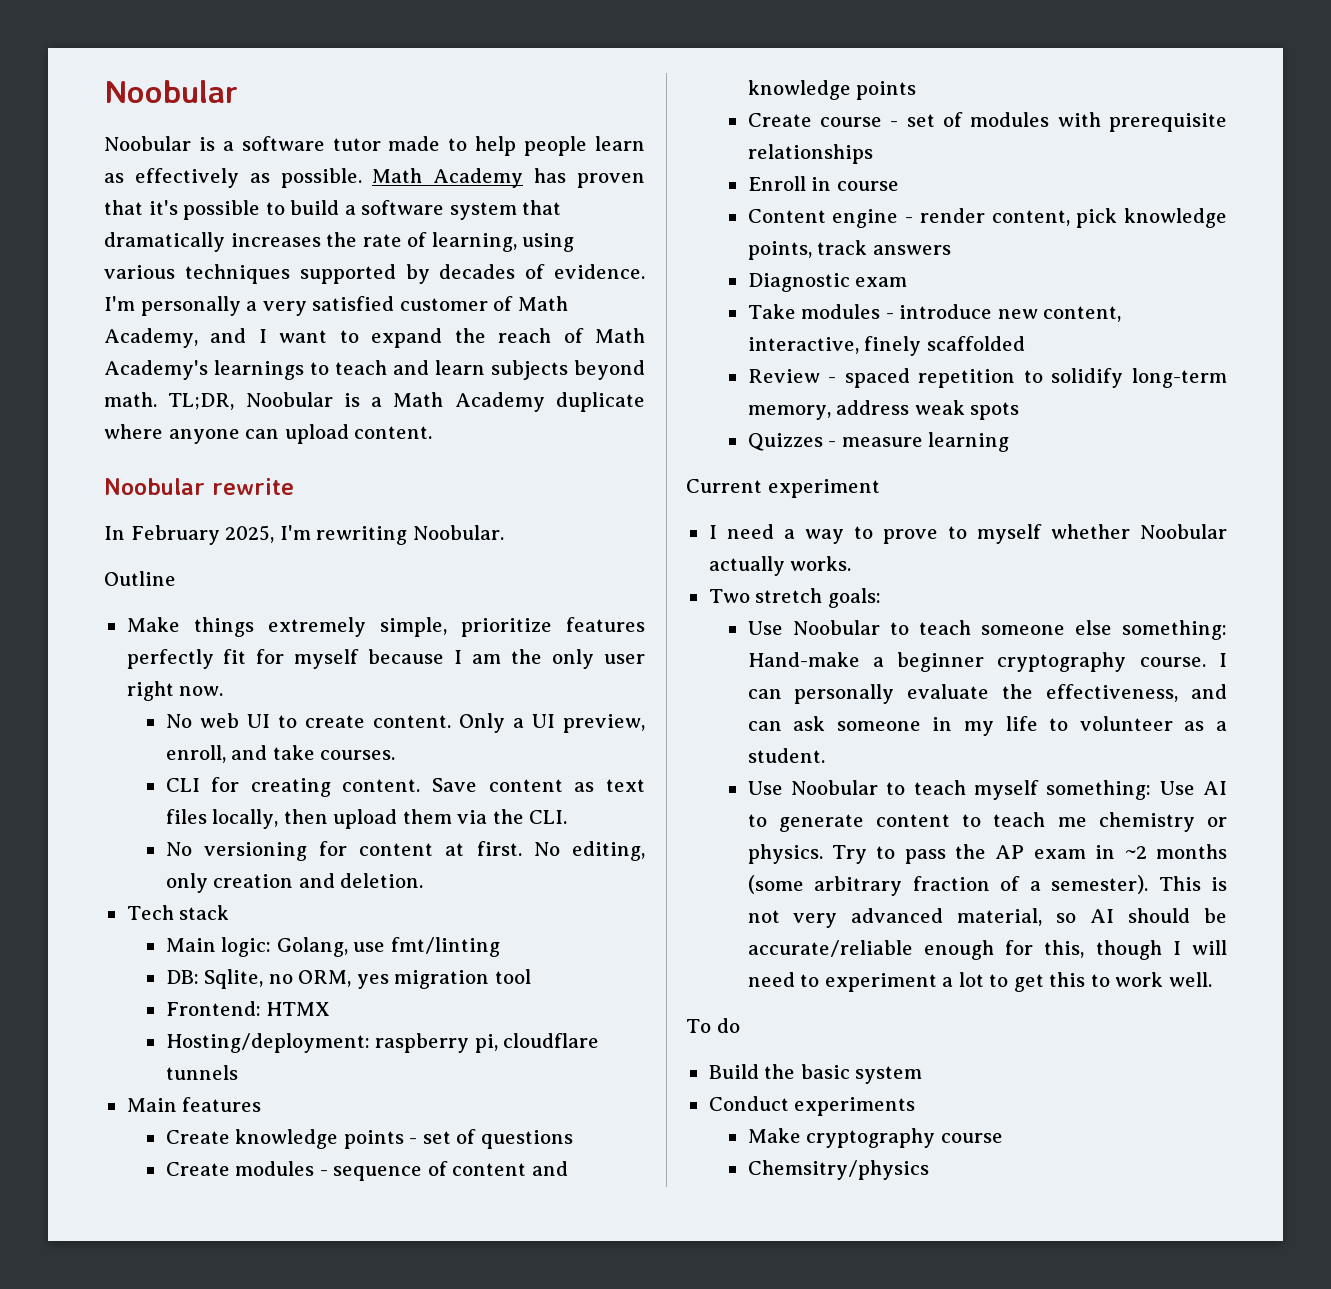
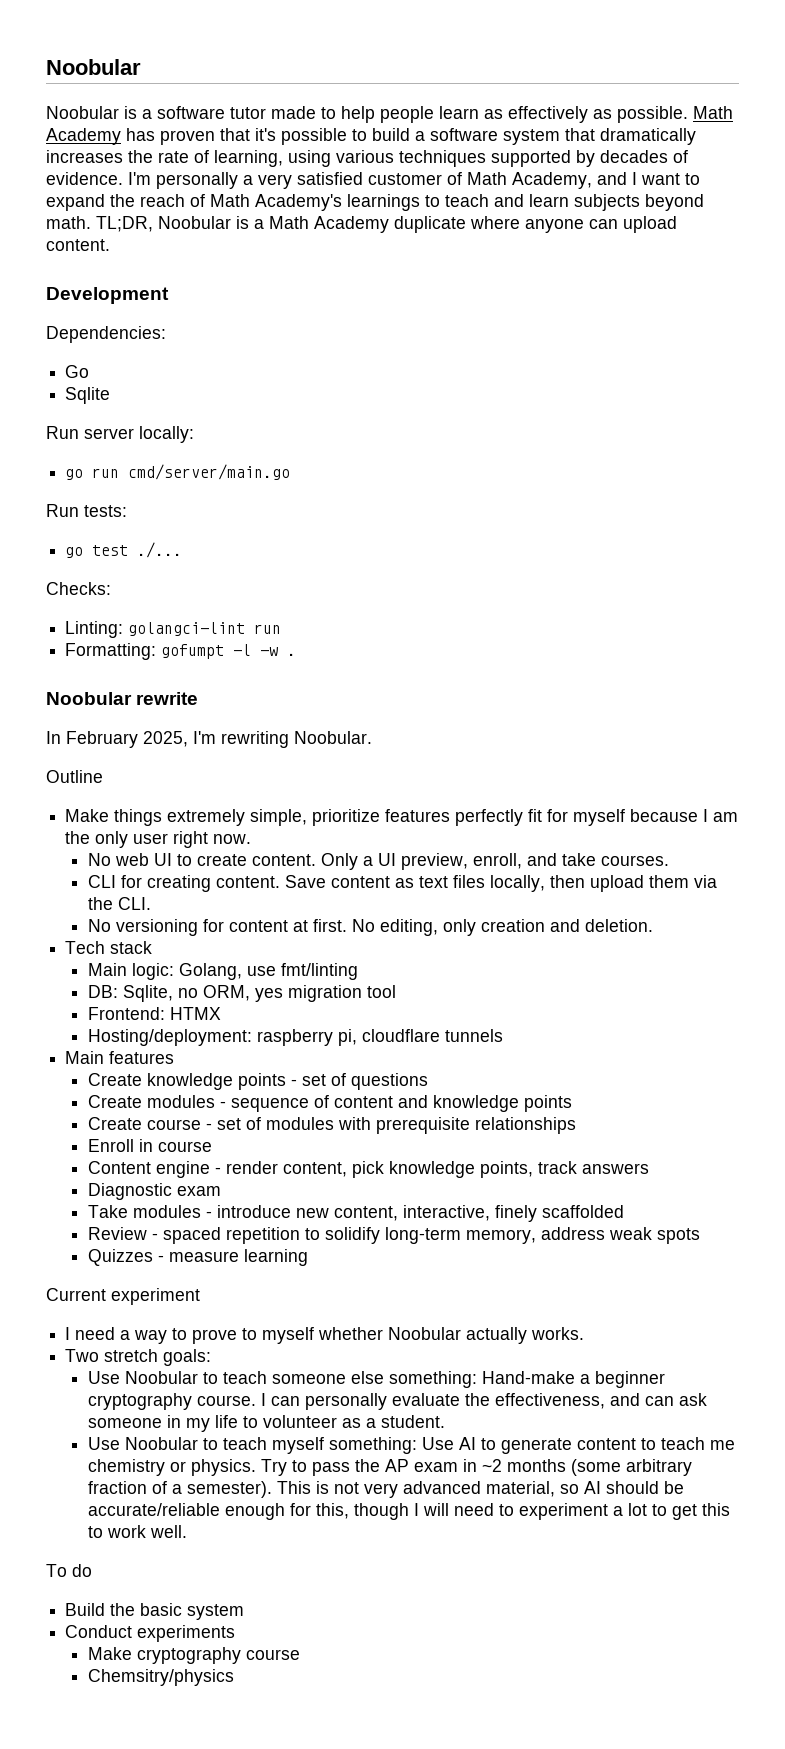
+ Development
+ Dependencies:
+ Go
+ Sqlite
+ Run server locally:
+ go run cmd/server/main.go
+ Run tests:
+ go test ./...
+ Checks:
+ Linting: golangci-lint run
+ Formatting: gofumpt -l -w .

